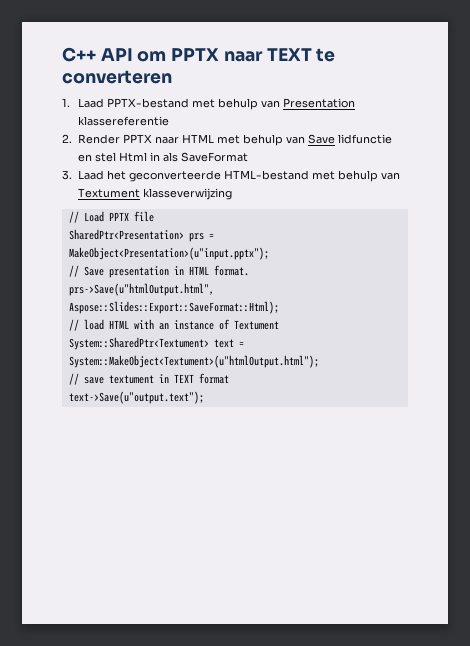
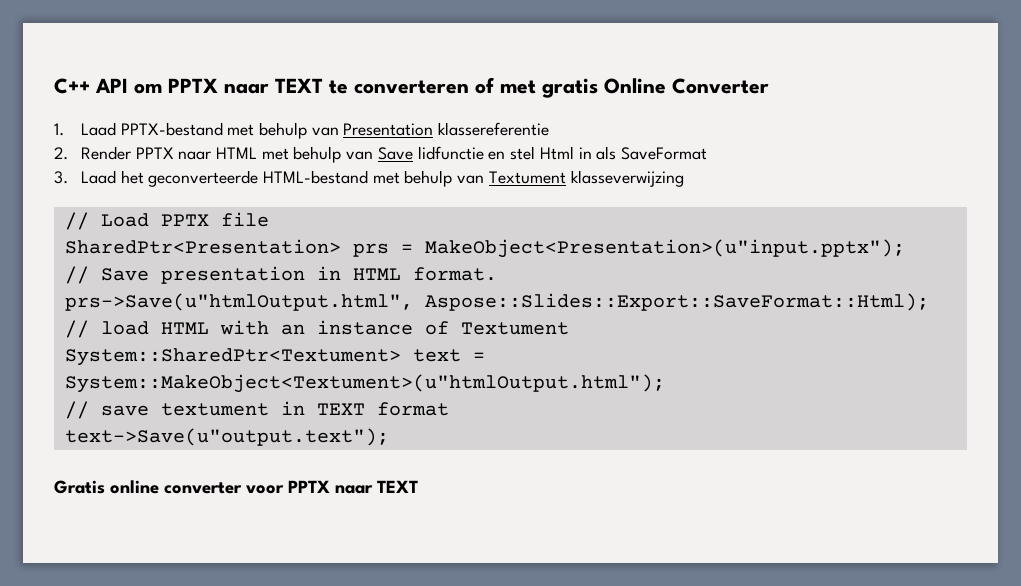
- C++ API om PPTX naar TEXT te converteren
+ C++ API om PPTX naar TEXT te converteren of met gratis Online Converter
+ Gratis online converter voor PPTX naar TEXT

